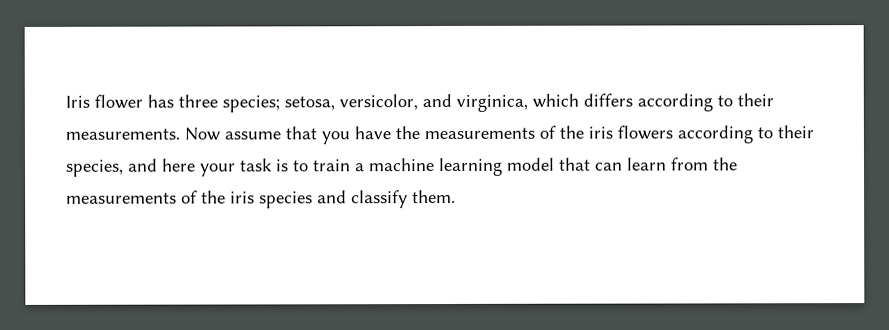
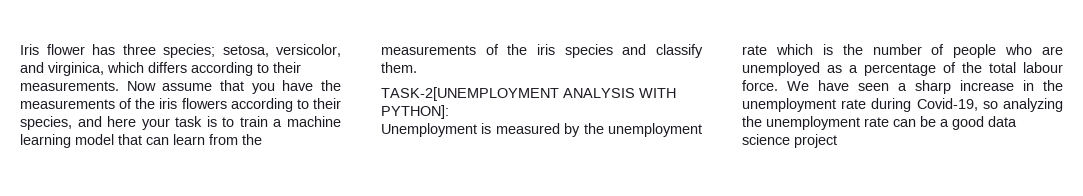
+ TASK-2[UNEMPLOYMENT ANALYSIS WITH PYTHON]:
+ Unemployment is measured by the unemployment rate which is the number of people who are unemployed as a percentage of the total labour force. We have seen a sharp increase in the unemployment rate during Covid-19, so analyzing the unemployment rate can be a good data science project

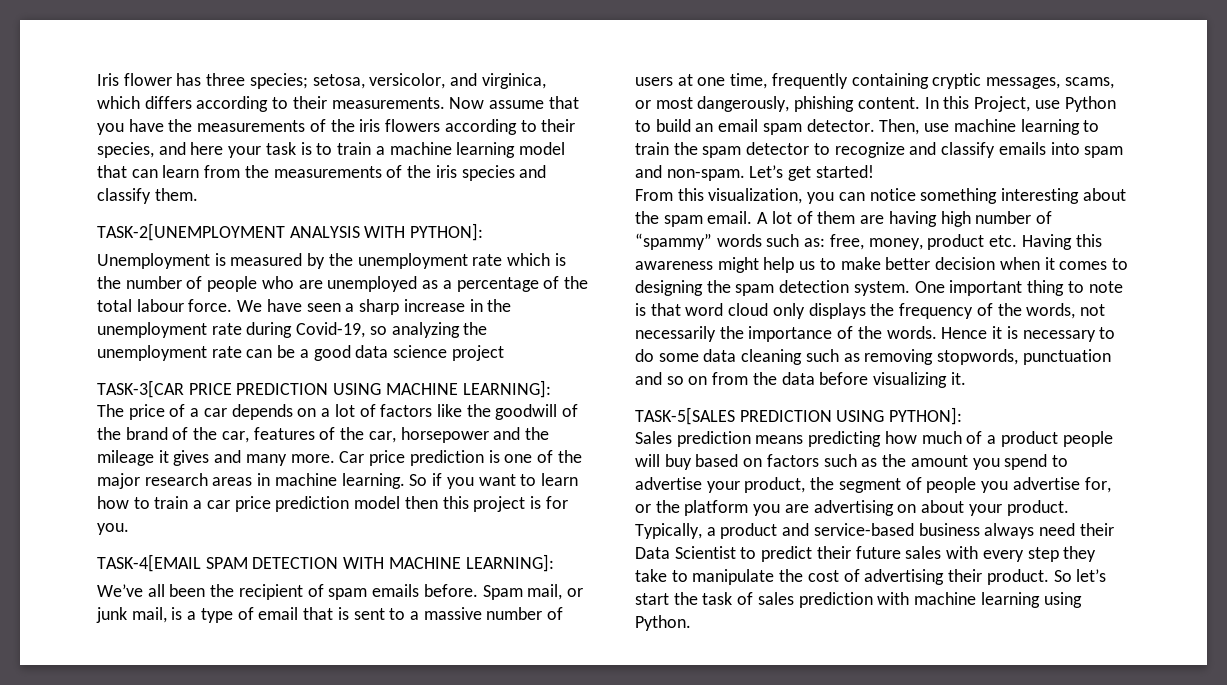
+ TASK-3[CAR PRICE PREDICTION USING MACHINE LEARNING]:
+ The price of a car depends on a lot of factors like the goodwill of the brand of the car, features of the car, horsepower and the mileage it gives and many more. Car price prediction is one of the major research areas in machine learning. So if you want to learn how to train a car price prediction model then this project is for you.
+ TASK-4[EMAIL SPAM DETECTION WITH MACHINE LEARNING]:
+ We’ve all been the recipient of spam emails before. Spam mail, or junk mail, is a type of email that is sent to a massive number of users at one time, frequently containing cryptic messages, scams, or most dangerously, phishing content. In this Project, use Python to build an email spam detector. Then, use machine learning to train the spam detector to recognize and classify emails into spam and non-spam. Let’s get started!
+ From this visualization, you can notice something interesting about the spam email. A lot of them are having high number of “spammy” words such as: free, money, product etc. Having this awareness might help us to make better decision when it comes to designing the spam detection system. One important thing to note is that word cloud only displays the frequency of the words, not necessarily the importance of the words. Hence it is necessary to do some data cleaning such as removing stopwords, punctuation and so on from the data before visualizing it.
+ TASK-5[SALES PREDICTION USING PYTHON]:
+ Sales prediction means predicting how much of a product people will buy based on factors such as the amount you spend to advertise your product, the segment of people you advertise for, or the platform you are advertising on about your product. Typically, a product and service-based business always need their Data Scientist to predict their future sales with every step they take to manipulate the cost of advertising their product. So let’s start the task of sales prediction with machine learning using Python.

